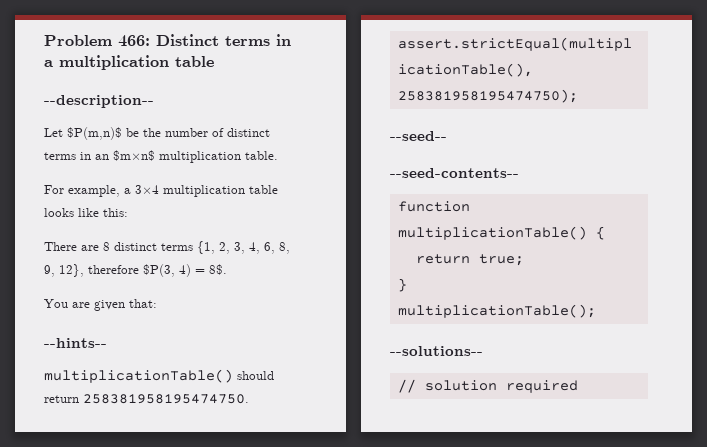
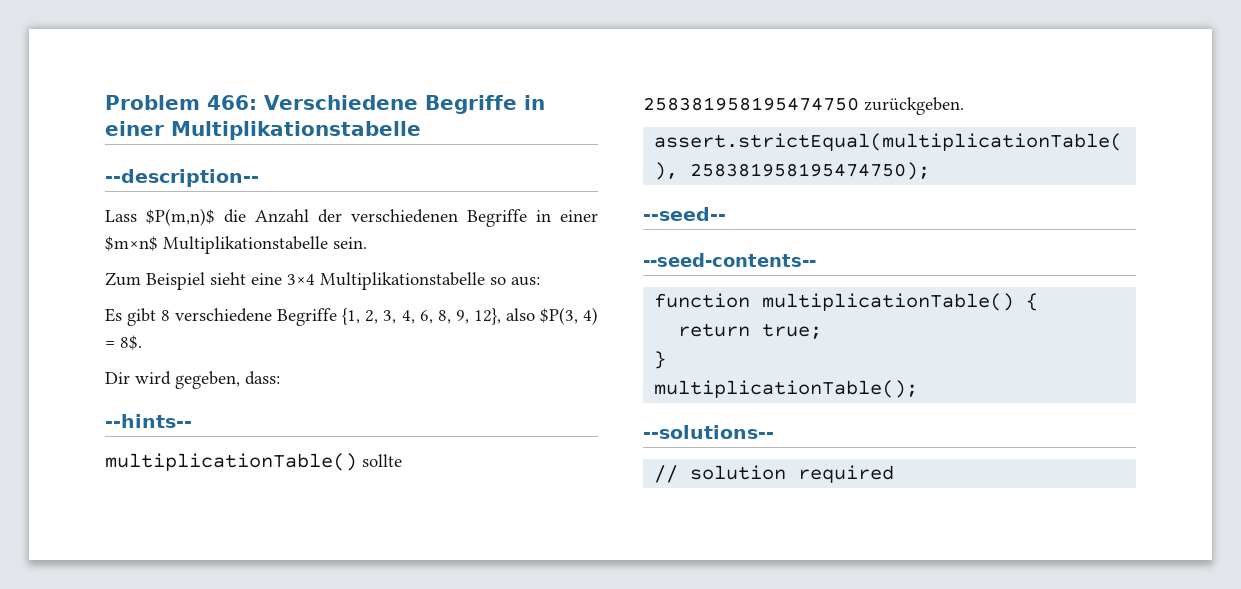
- Problem 466: Distinct terms in a multiplication table
+ Problem 466: Verschiedene Begriffe in einer Multiplikationstabelle
  --description--
- Let $P(m,n)$ be the number of distinct terms in an $m×n$ multiplication table.
- For example, a 3×4 multiplication table looks like this:
- There are 8 distinct terms {1, 2, 3, 4, 6, 8, 9, 12}, therefore $P(3, 4) = 8$.
+ Lass $P(m,n)$ die Anzahl der verschiedenen Begriffe in einer $m×n$ Multiplikationstabelle sein.
+ Zum Beispiel sieht eine 3×4 Multiplikationstabelle so aus:
+ Es gibt 8 verschiedene Begriffe {1, 2, 3, 4, 6, 8, 9, 12}, also $P(3, 4) = 8$.
- You are given that:
+ Dir wird gegeben, dass:
- multiplicationTable() should return 258381958195474750.
+ multiplicationTable() sollte 258381958195474750 zurückgeben.

